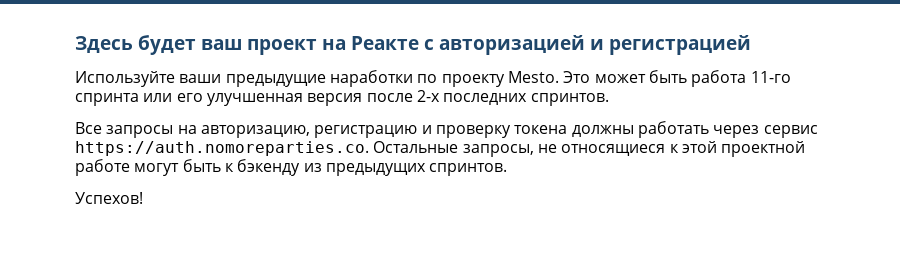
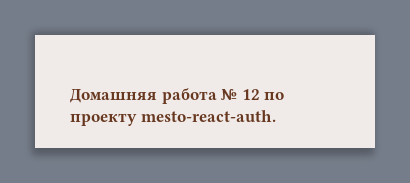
- Здесь будет ваш проект на Реакте с авторизацией и регистрацией
- Используйте ваши предыдущие наработки по проекту Mesto. Это может быть работа 11-го спринта или его улучшенная версия после 2-х последних спринтов.
- Все запросы на авторизацию, регистрацию и проверку токена должны работать через сервис https://auth.nomoreparties.co. Остальные запросы, не относящиеся к этой проектной работе могут быть к бэкенду из предыдущих спринтов.
- Успехов!
+ Домашняя работа № 12 по проекту mesto-react-auth.

